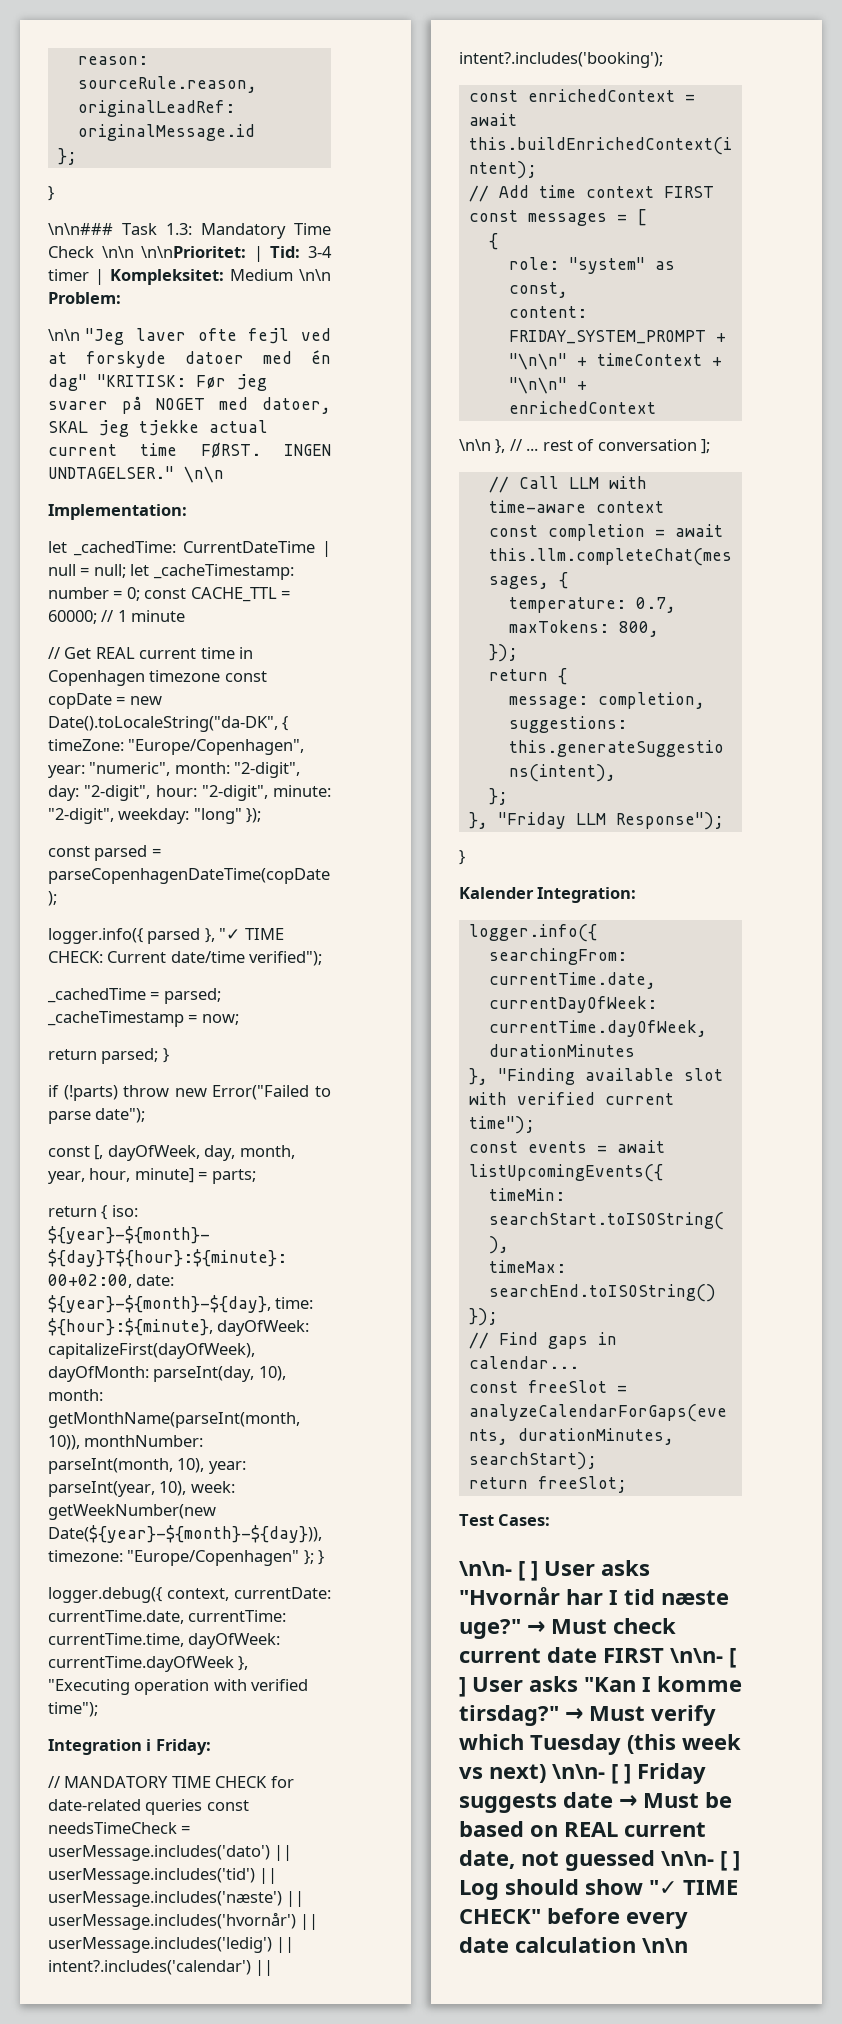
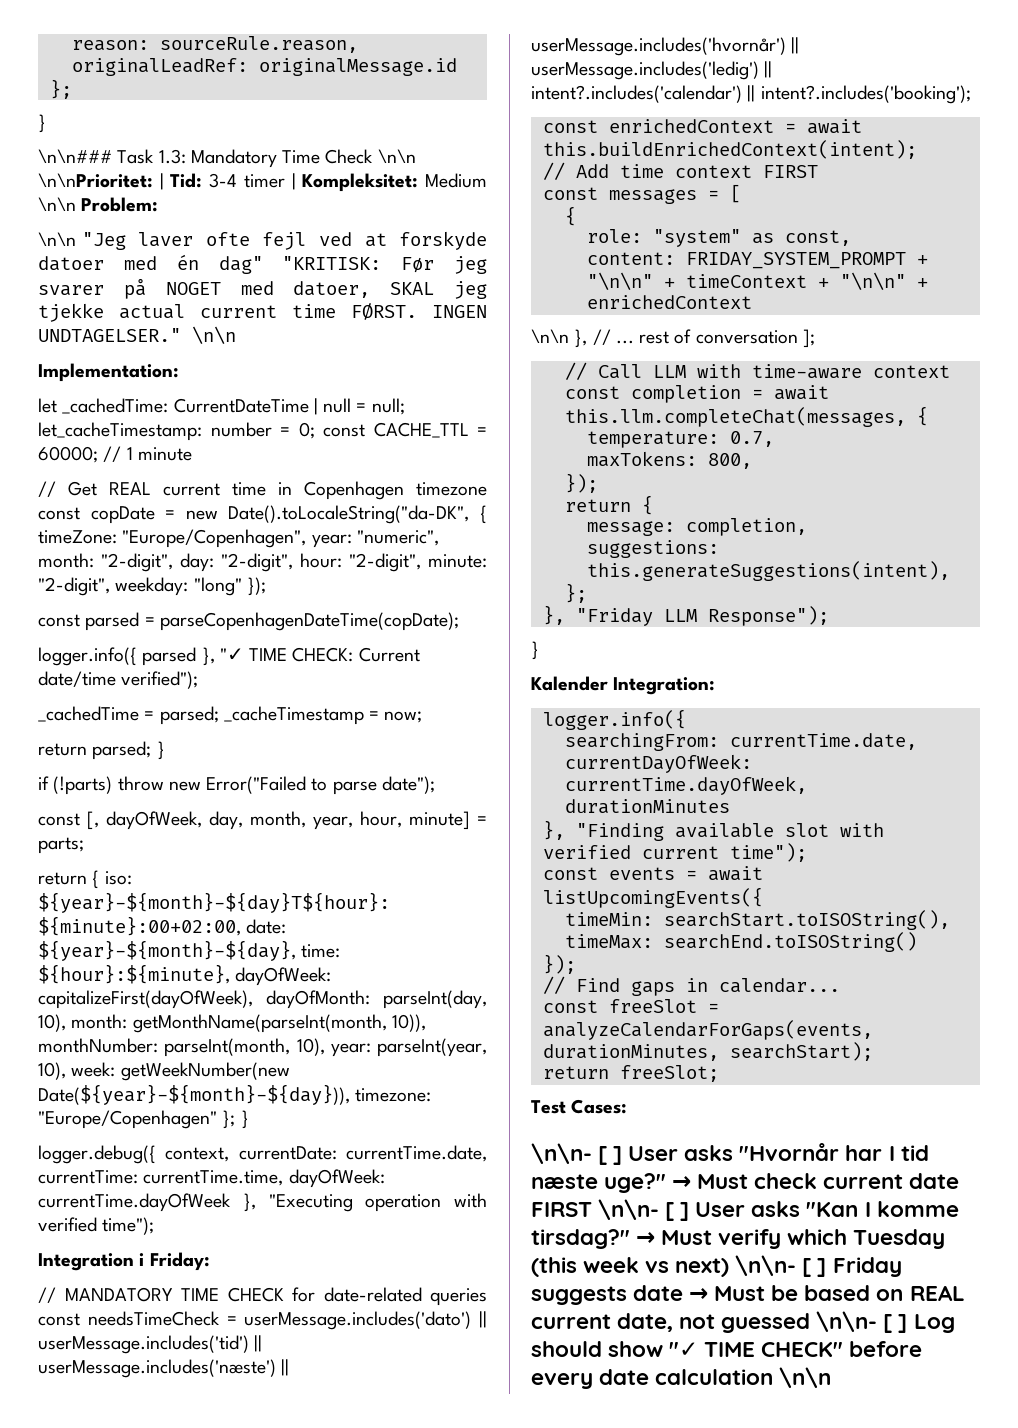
- let _cachedTime: CurrentDateTime | null = null; let _cacheTimestamp: number = 0; const CACHE_TTL = 60000; // 1 minute
+ let _cachedTime: CurrentDateTime | null = null; let_cacheTimestamp: number = 0; const CACHE_TTL = 60000; // 1 minute

